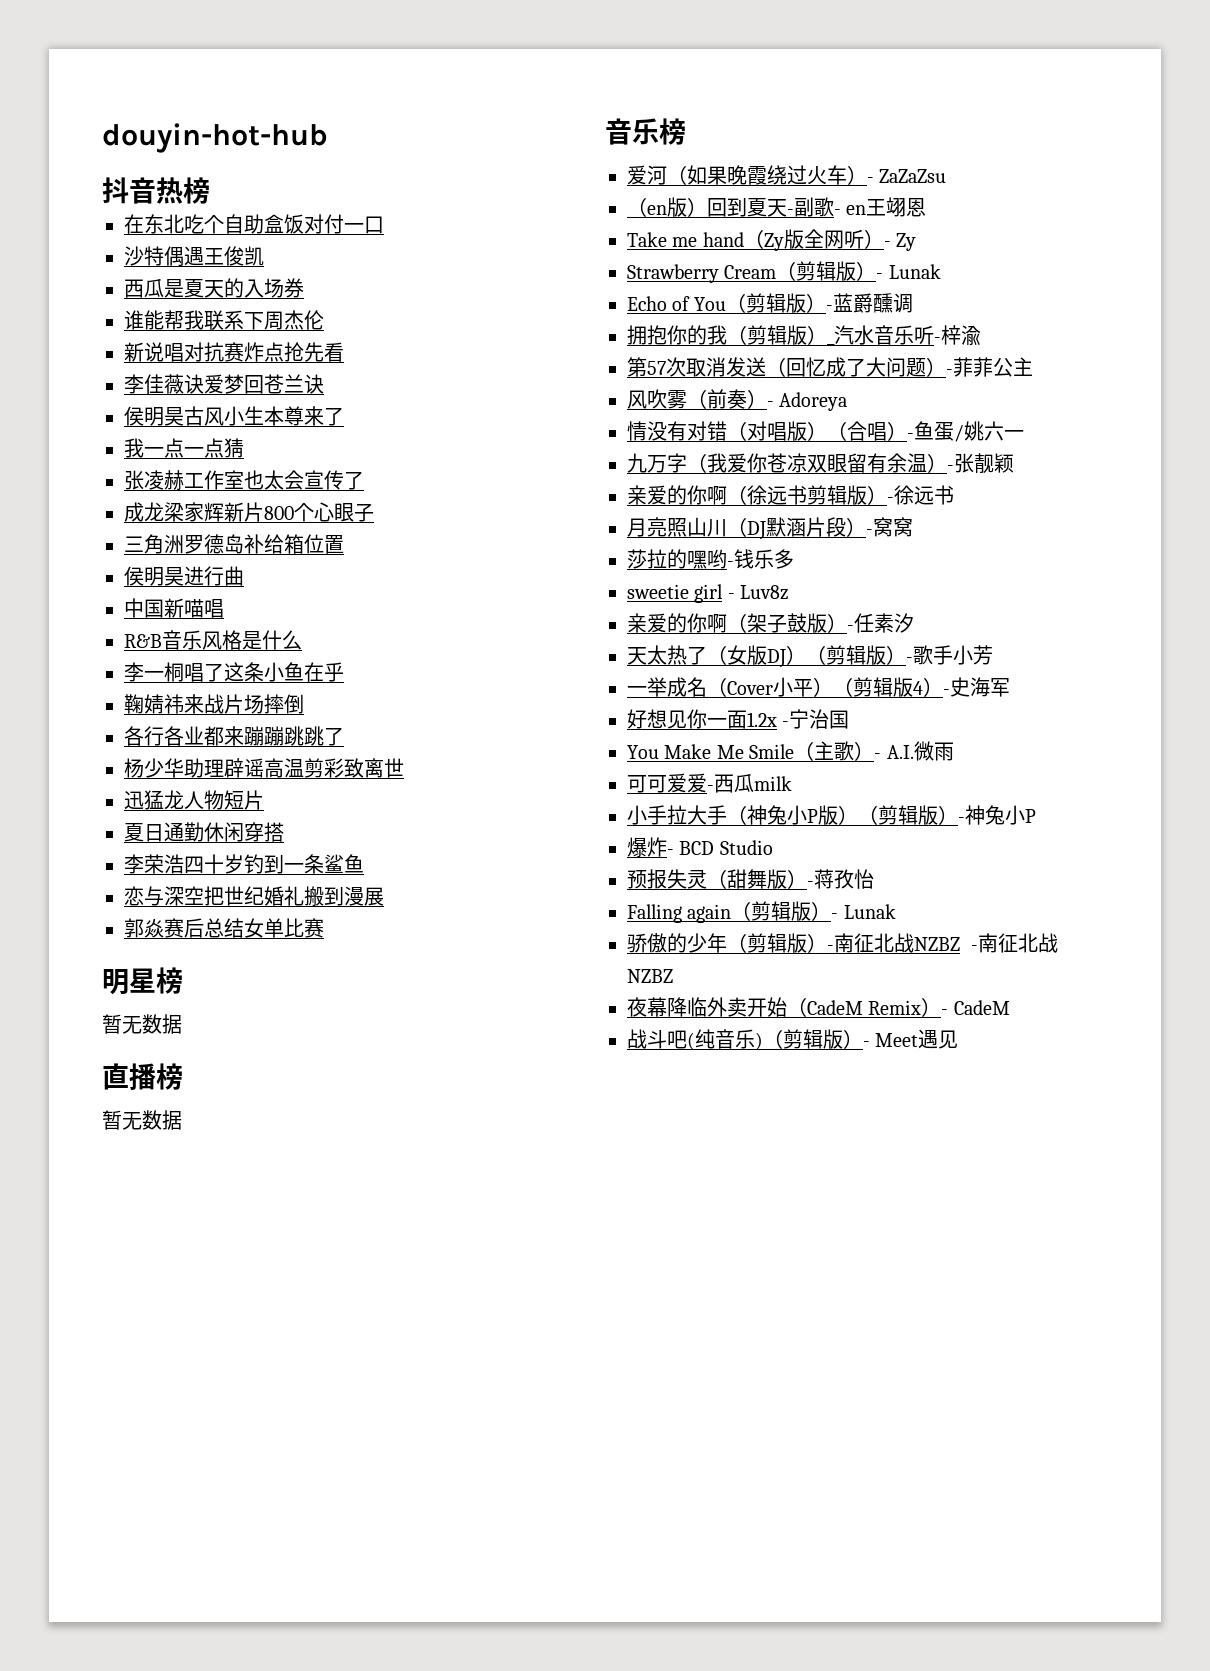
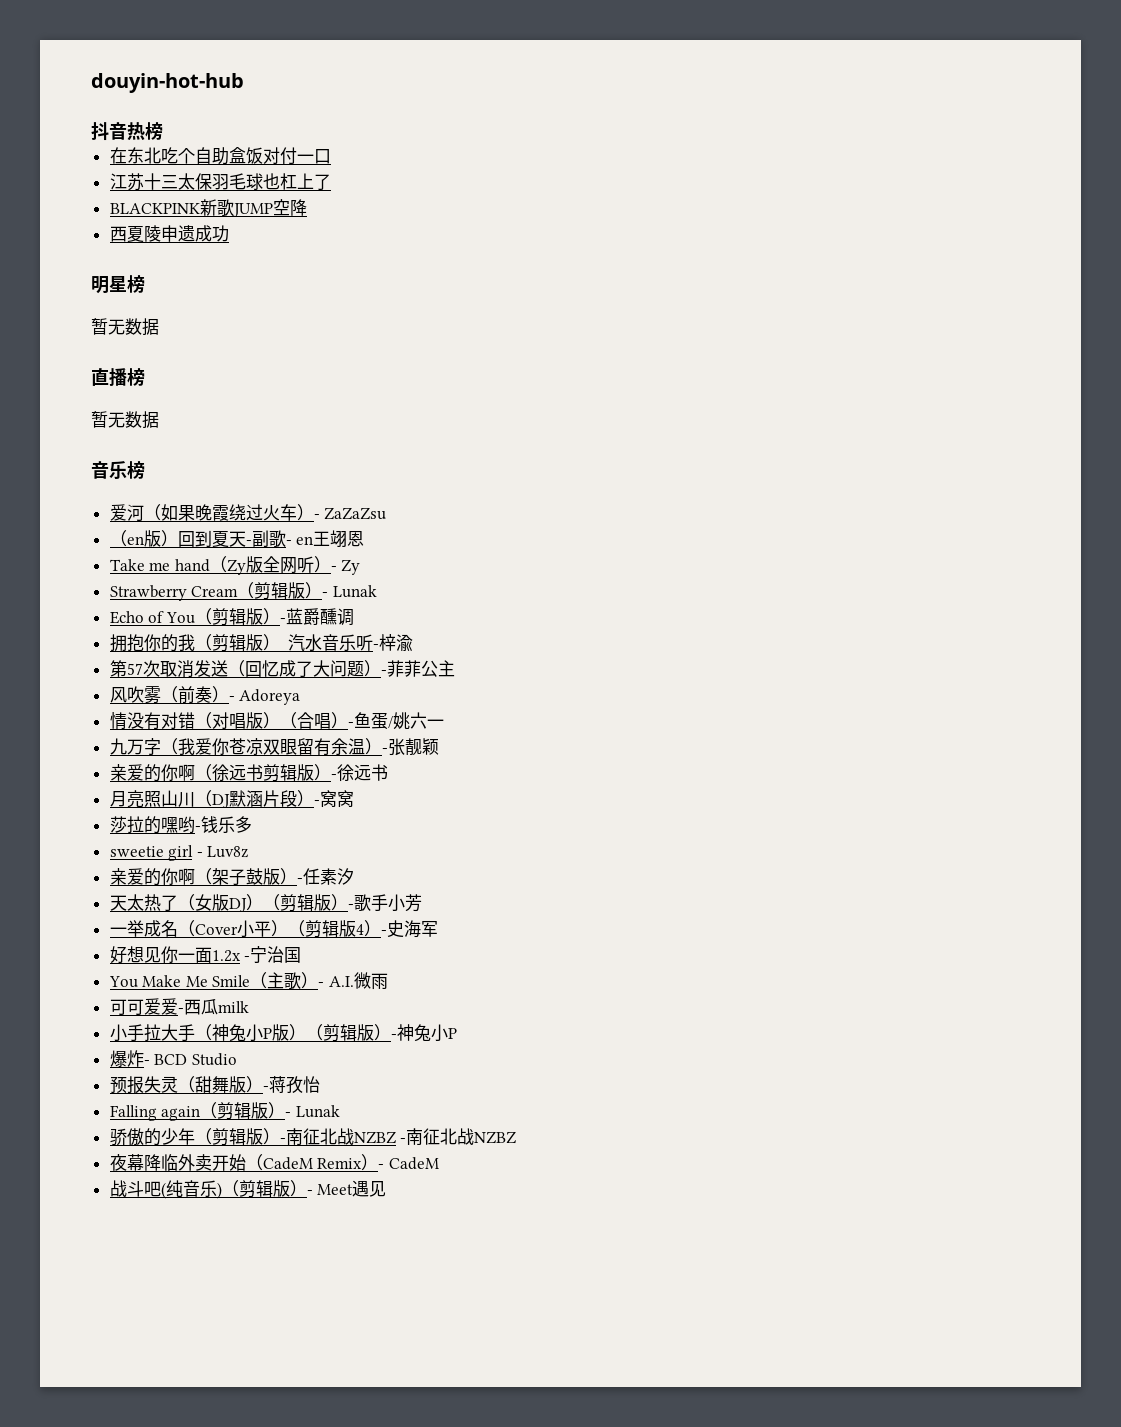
- 沙特偶遇王俊凯
- 西瓜是夏天的入场券
- 谁能帮我联系下周杰伦
- 新说唱对抗赛炸点抢先看
- 李佳薇诀爱梦回苍兰诀
- 侯明昊古风小生本尊来了
- 我一点一点猜
- 张凌赫工作室也太会宣传了
- 成龙梁家辉新片800个心眼子
- 三角洲罗德岛补给箱位置
- 侯明昊进行曲
- 中国新喵唱
- R&B音乐风格是什么
- 李一桐唱了这条小鱼在乎
- 鞠婧祎来战片场摔倒
- 各行各业都来蹦蹦跳跳了
- 杨少华助理辟谣高温剪彩致离世
- 迅猛龙人物短片
- 夏日通勤休闲穿搭
- 李荣浩四十岁钓到一条鲨鱼
- 恋与深空把世纪婚礼搬到漫展
- 郭焱赛后总结女单比赛
+ 江苏十三太保羽毛球也杠上了
+ BLACKPINK新歌JUMP空降
+ 西夏陵申遗成功

